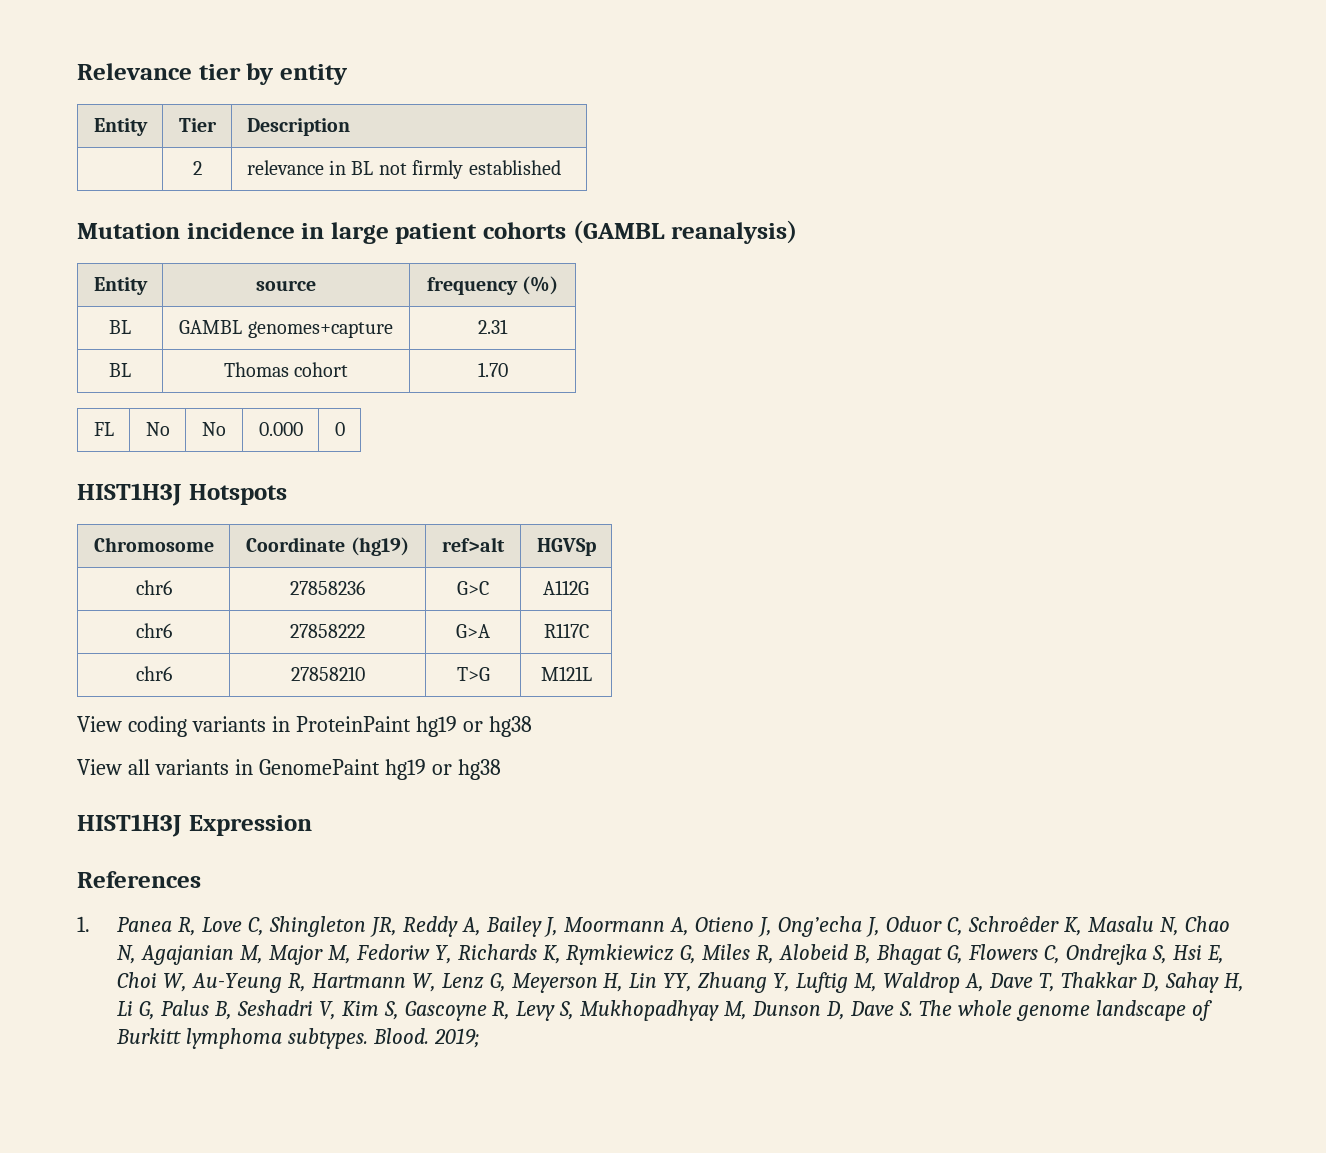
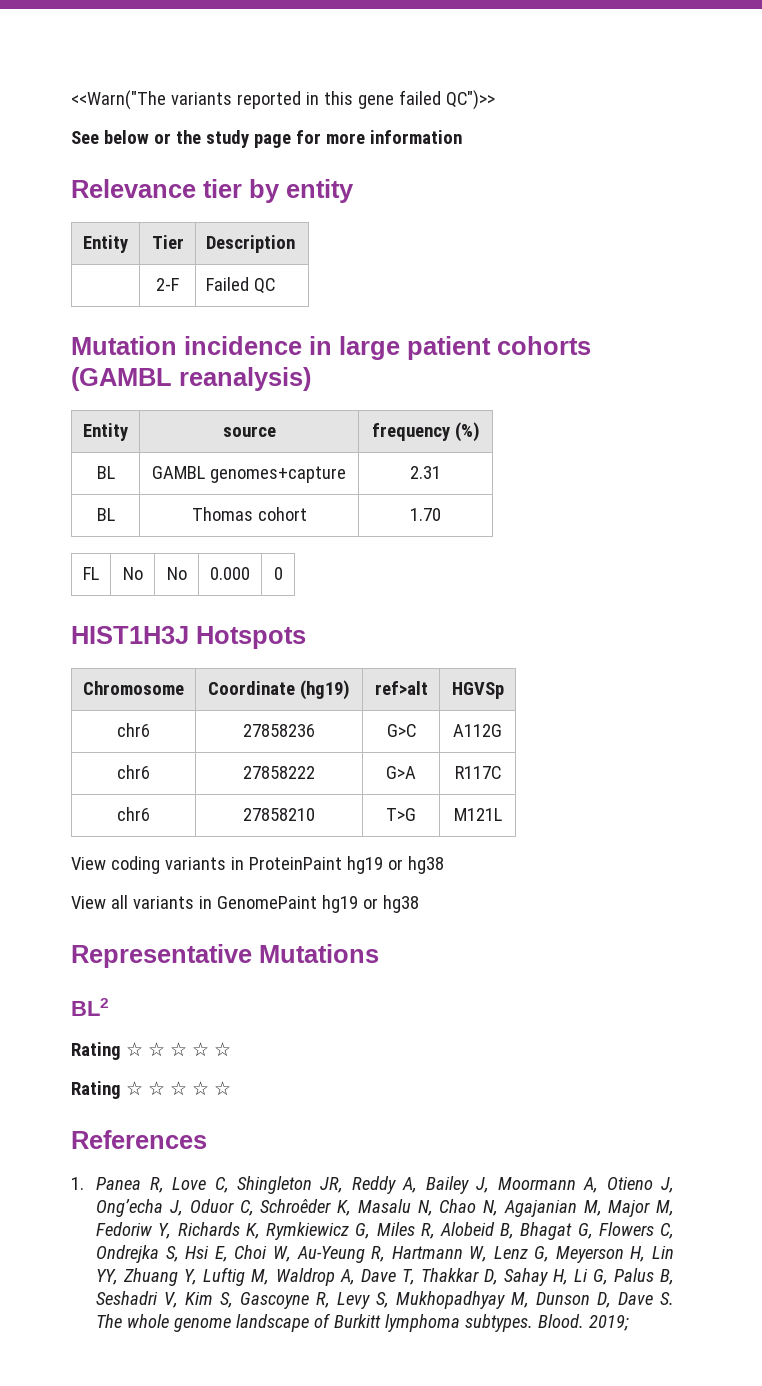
+ <<Warn("The variants reported in this gene failed QC")>>
+ See below or the study page for more information
- | 2 | relevance in BL not firmly established
+ | 2-F | Failed QC
- HIST1H3J Expression
+ Representative Mutations
+ BL2
+ Rating ☆ ☆ ☆ ☆ ☆
+ Rating ☆ ☆ ☆ ☆ ☆

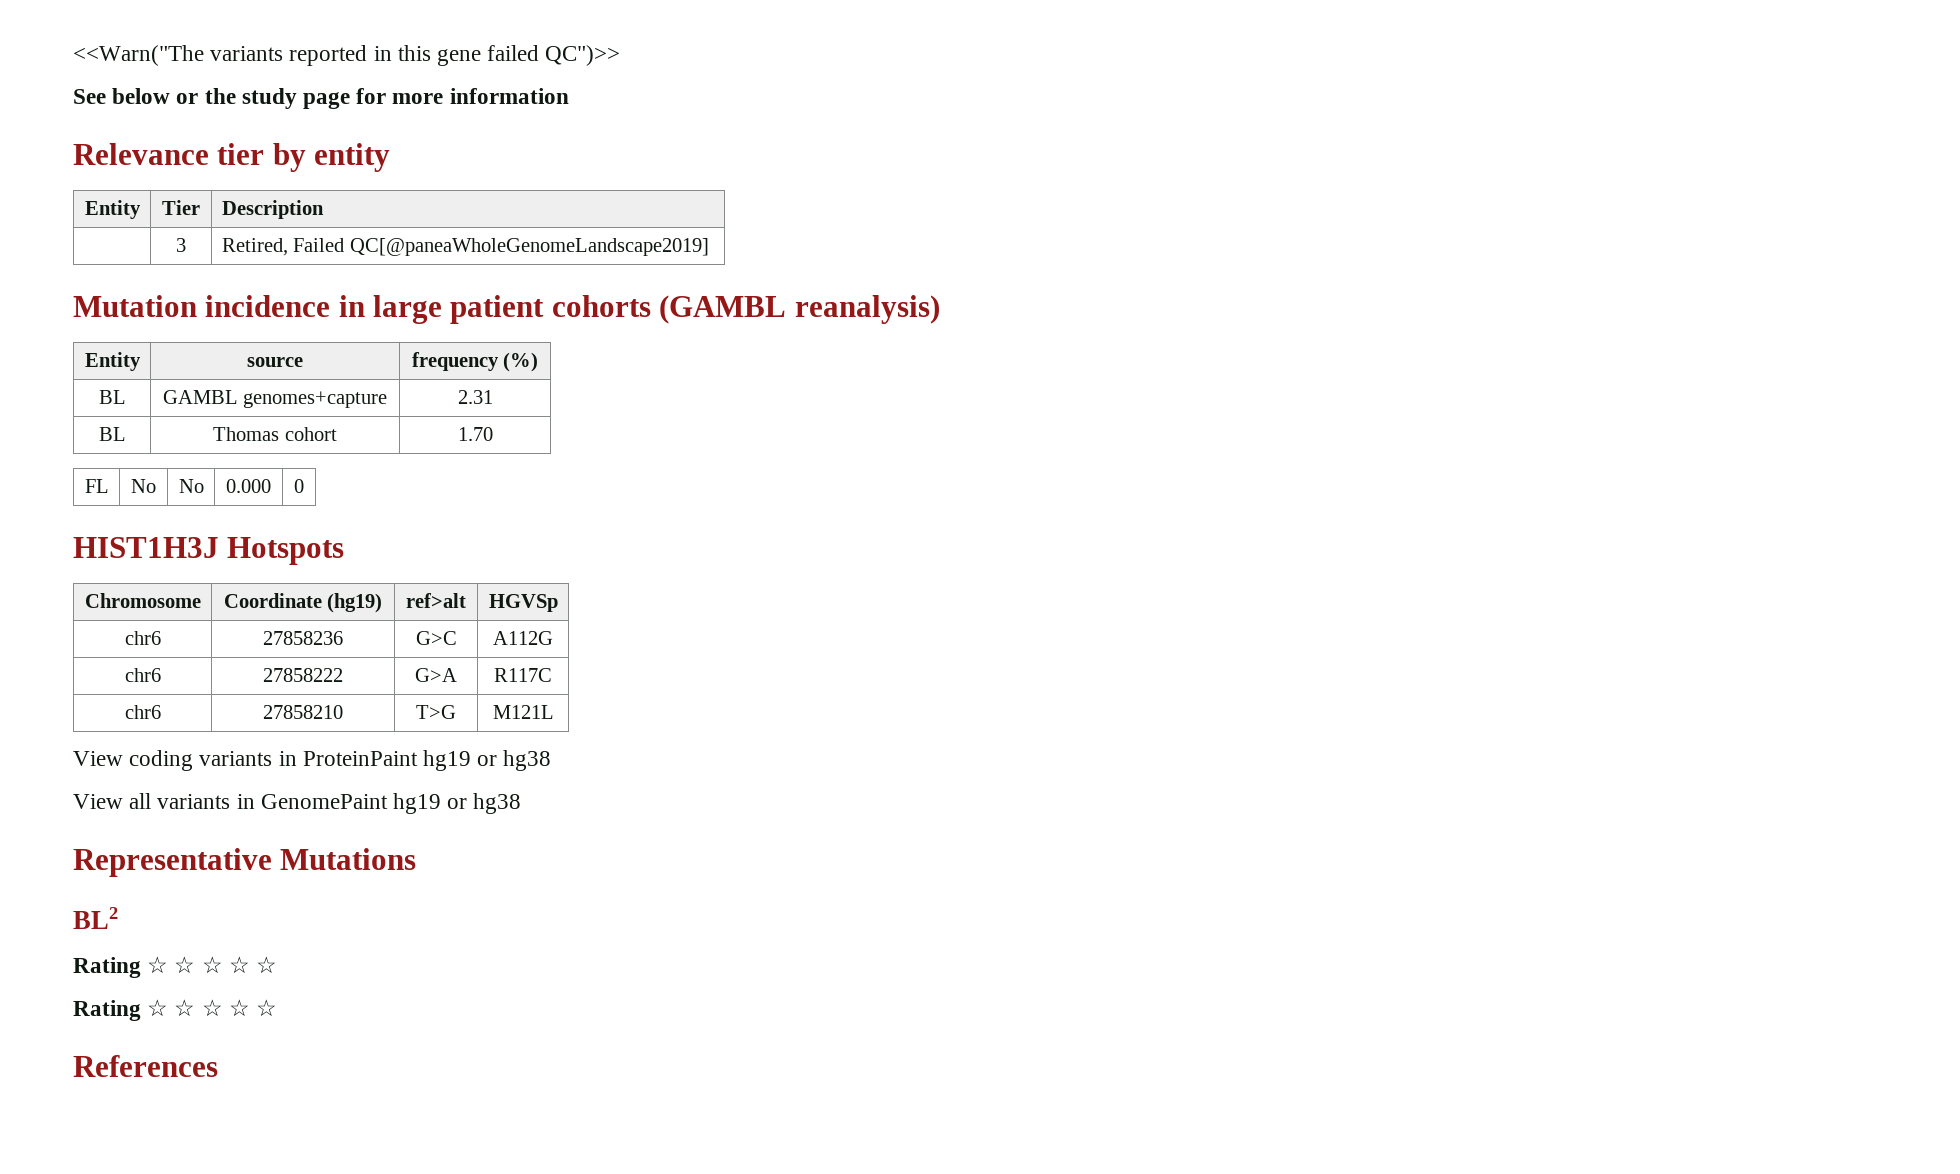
- | 2-F | Failed QC
+ | 3 | Retired, Failed QC[@paneaWholeGenomeLandscape2019]
- 1. Panea R, Love C, Shingleton JR, Reddy A, Bailey J, Moormann A, Otieno J, Ong’echa J, Oduor C, Schroêder K, Masalu N, Chao N, Agajanian M, Major M, Fedoriw Y, Richards K, Rymkiewicz G, Miles R, Alobeid B, Bhagat G, Flowers C, Ondrejka S, Hsi E, Choi W, Au-Yeung R, Hartmann W, Lenz G, Meyerson H, Lin YY, Zhuang Y, Luftig M, Waldrop A, Dave T, Thakkar D, Sahay H, Li G, Palus B, Seshadri V, Kim S, Gascoyne R, Levy S, Mukhopadhyay M, Dunson D, Dave S. The whole genome landscape of Burkitt lymphoma subtypes. Blood. 2019;

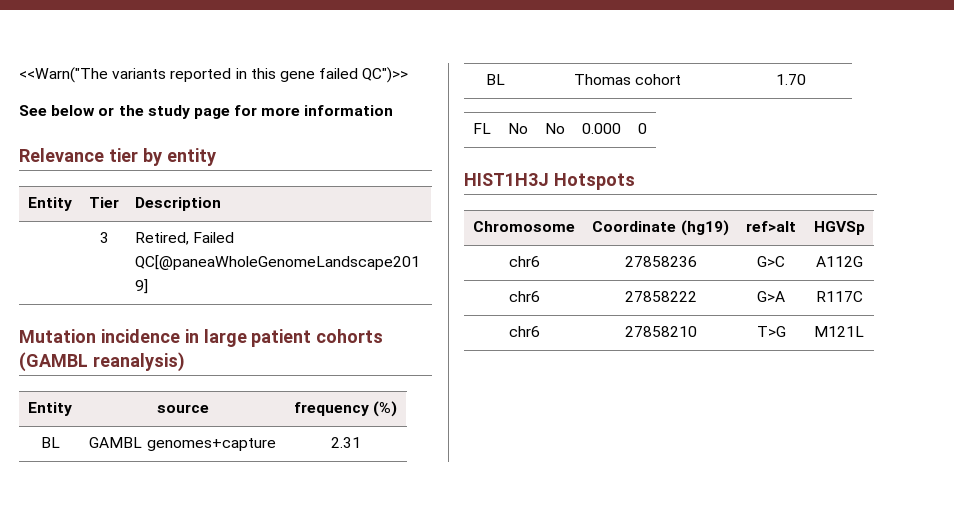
- View coding variants in ProteinPaint hg19 or hg38
- View all variants in GenomePaint hg19 or hg38
- Representative Mutations
- BL2
- Rating ☆ ☆ ☆ ☆ ☆
- Rating ☆ ☆ ☆ ☆ ☆
- References

